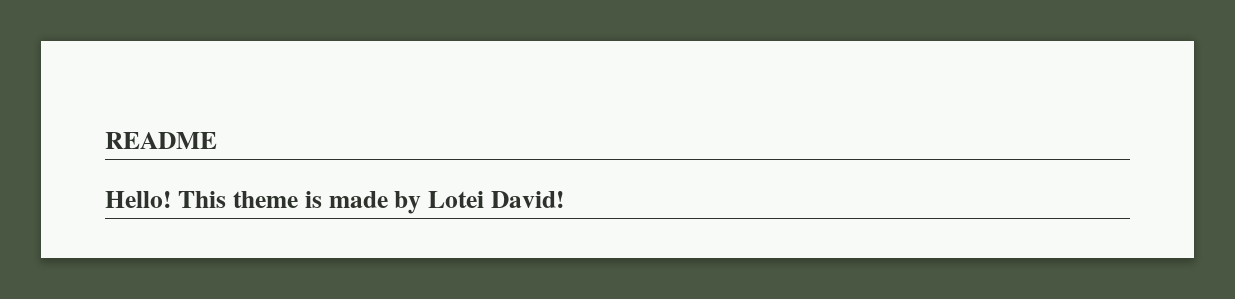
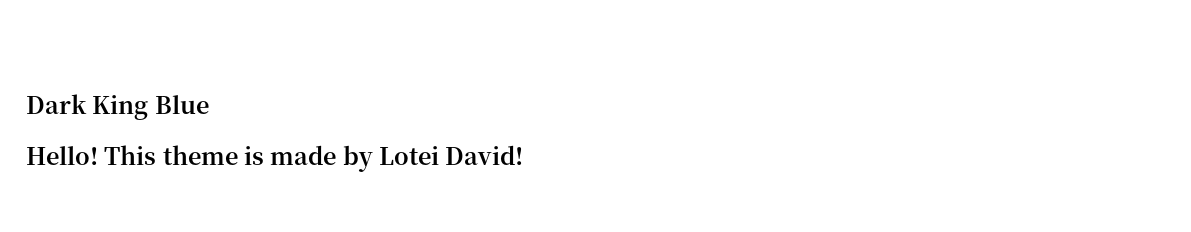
- README
+ Dark King Blue

